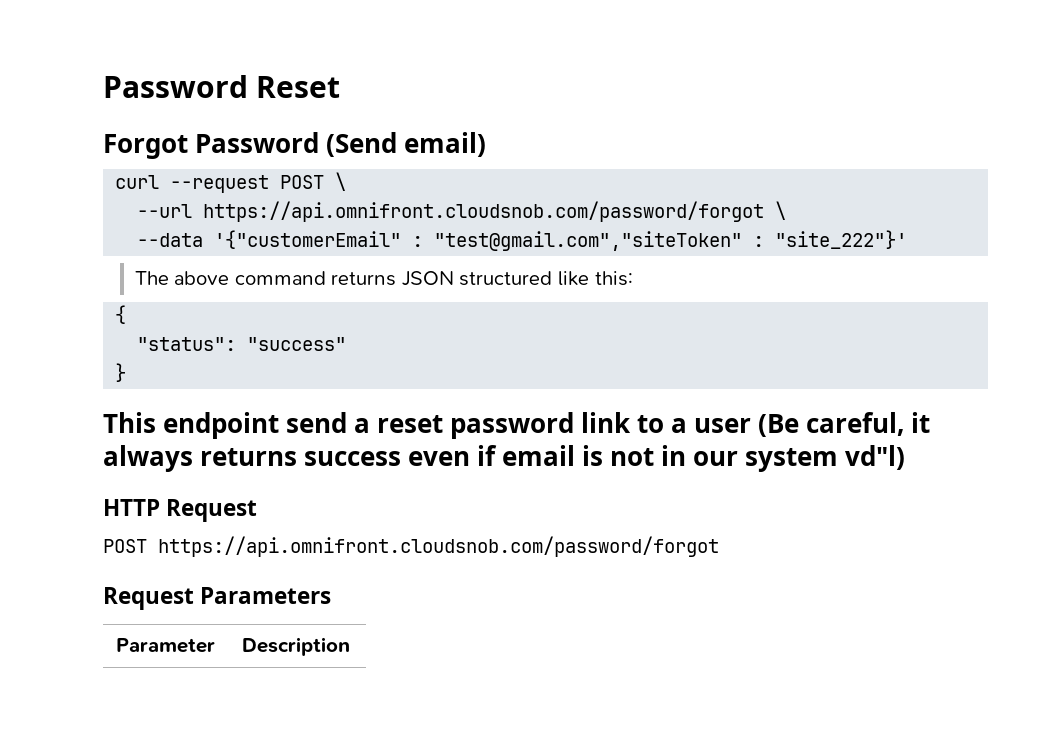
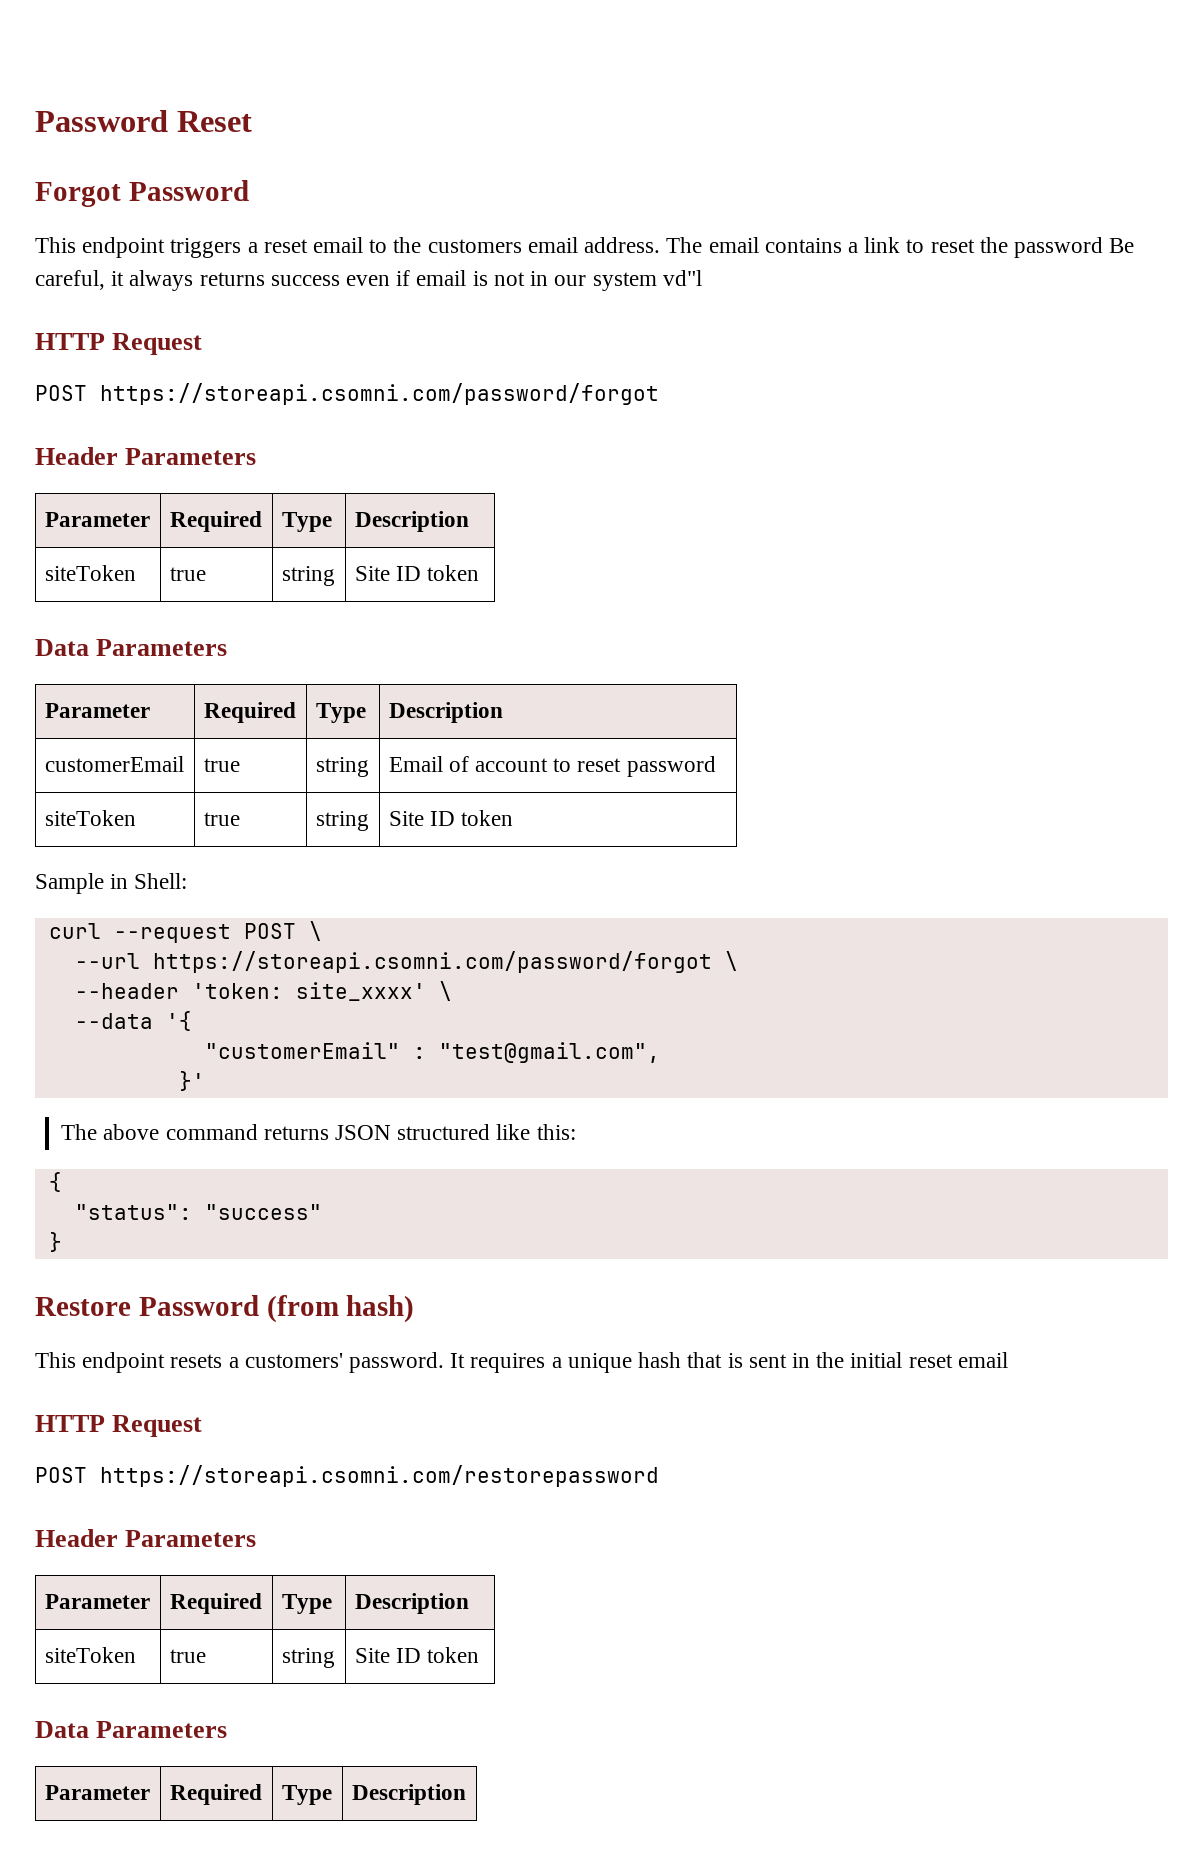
- Forgot Password (Send email)
+ Forgot Password
+ This endpoint triggers a reset email to the customers email address. The email contains a link to reset the password Be careful, it always returns success even if email is not in our system vd"l
+ HTTP Request
+ POST https://storeapi.csomni.com/password/forgot
+ Header Parameters
+ Parameter | Required | Type | Description
+ siteToken | true | string | Site ID token
+ Data Parameters
+ Parameter | Required | Type | Description
+ customerEmail | true | string | Email of account to reset password
+ siteToken | true | string | Site ID token
+ Sample in Shell:
- --url https://api.omnifront.cloudsnob.com/password/forgot \
- --data '{"customerEmail" : "test@gmail.com","siteToken" : "site_222"}'
+ --url https://storeapi.csomni.com/password/forgot \
+ --header 'token: site_xxxx' \
+ --data '{
+ "customerEmail" : "test@gmail.com",
+ }'
- This endpoint send a reset password link to a user (Be careful, it always returns success even if email is not in our system vd"l)
+ Restore Password (from hash)
+ This endpoint resets a customers' password. It requires a unique hash that is sent in the initial reset email
  HTTP Request
- POST https://api.omnifront.cloudsnob.com/password/forgot
- Request Parameters
- Parameter | Description
+ POST https://storeapi.csomni.com/restorepassword
+ Header Parameters
+ Parameter | Required | Type | Description
+ siteToken | true | string | Site ID token
+ Data Parameters
+ Parameter | Required | Type | Description

